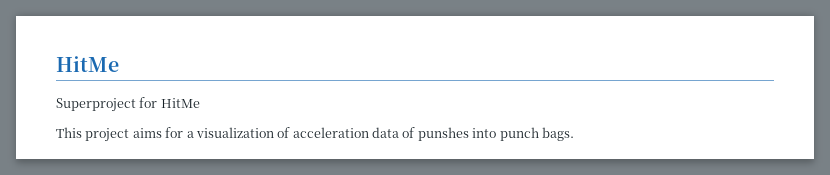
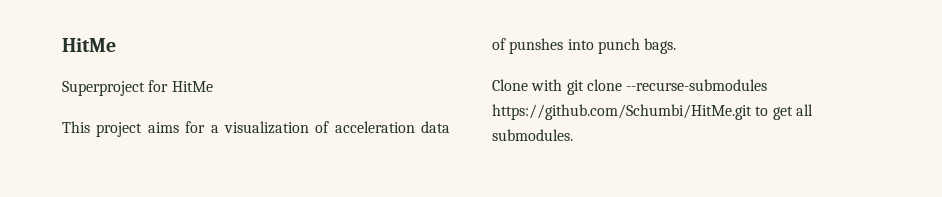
+ Clone with git clone --recurse-submodules https://github.com/Schumbi/HitMe.git to get all submodules.

